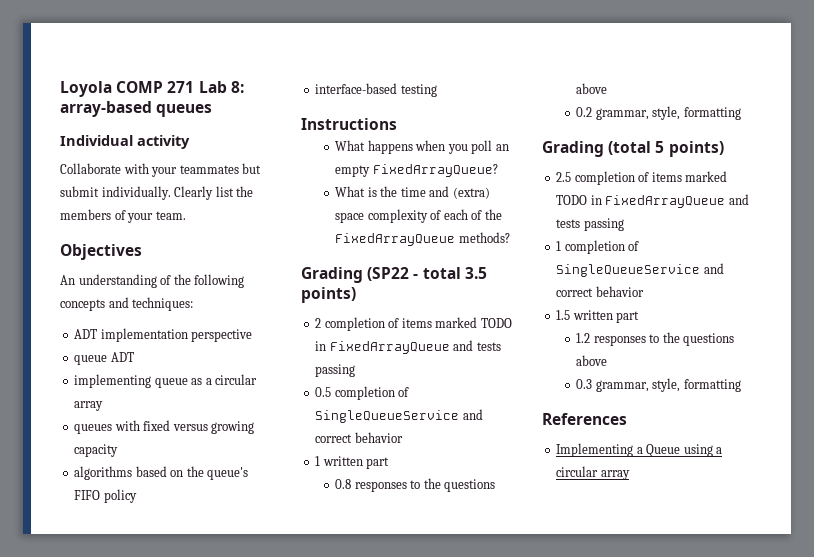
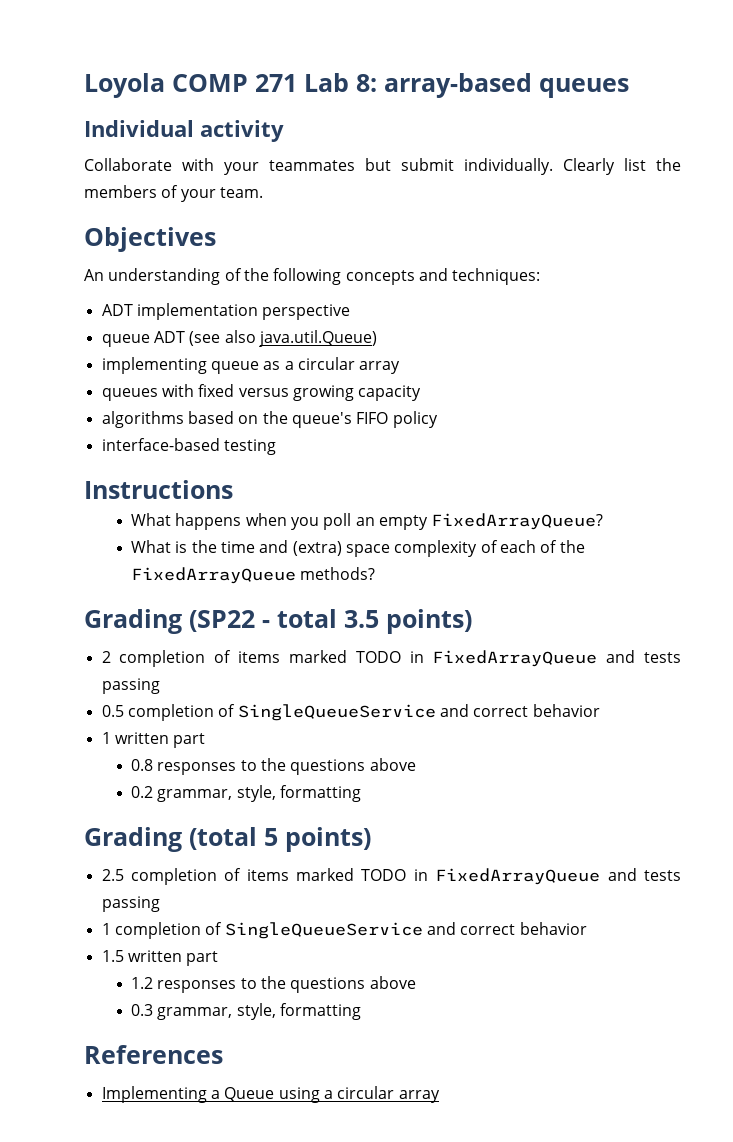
- queue ADT
+ queue ADT (see also java.util.Queue)

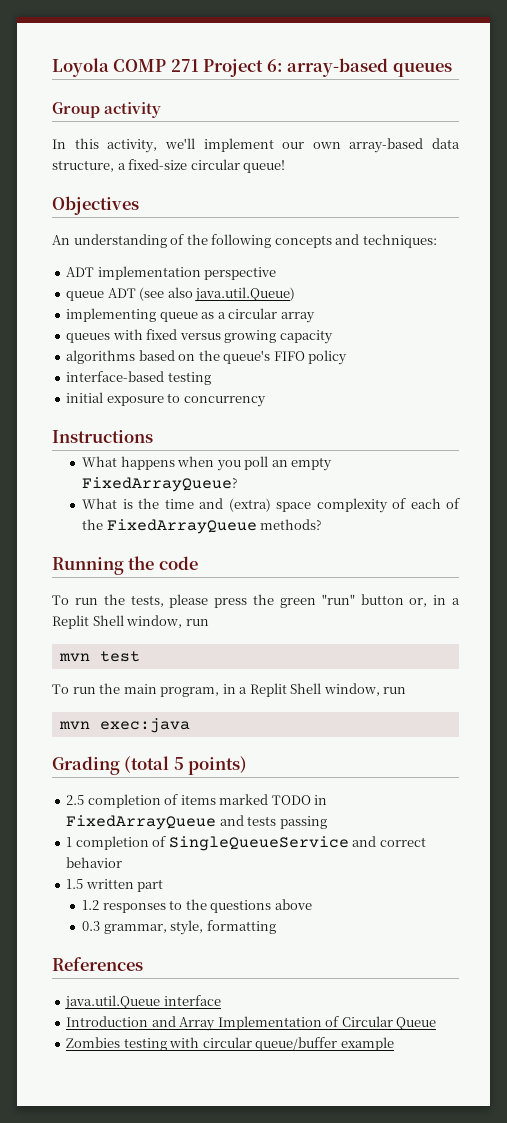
- Loyola COMP 271 Lab 8: array-based queues
+ Loyola COMP 271 Project 6: array-based queues
- Individual activity
+ Group activity
- Collaborate with your teammates but submit individually. Clearly list the members of your team.
+ In this activity, we'll implement our own array-based data structure, a fixed-size circular queue!
+ initial exposure to concurrency
- Grading (SP22 - total 3.5 points)
- 2 completion of items marked TODO in FixedArrayQueue and tests passing
- 0.5 completion of SingleQueueService and correct behavior
- 1 written part
- 0.8 responses to the questions above
- 0.2 grammar, style, formatting
+ Running the code
+ To run the tests, please press the green "run" button or, in a Replit Shell window, run
+ mvn test
+ To run the main program, in a Replit Shell window, run
+ mvn exec:java
- Implementing a Queue using a circular array
+ java.util.Queue interface
+ Introduction and Array Implementation of Circular Queue
+ Zombies testing with circular queue/buffer example

